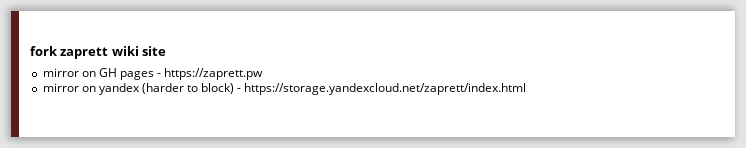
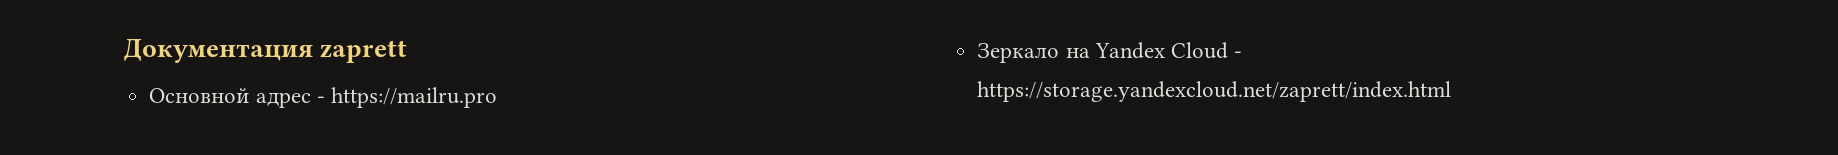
- fork zaprett wiki site
- mirror on GH pages - https://zaprett.pw
- mirror on yandex (harder to block) - https://storage.yandexcloud.net/zaprett/index.html
+ Документация zaprett
+ Основной адрес - https://mailru.pro
+ Зеркало на Yandex Cloud - https://storage.yandexcloud.net/zaprett/index.html

